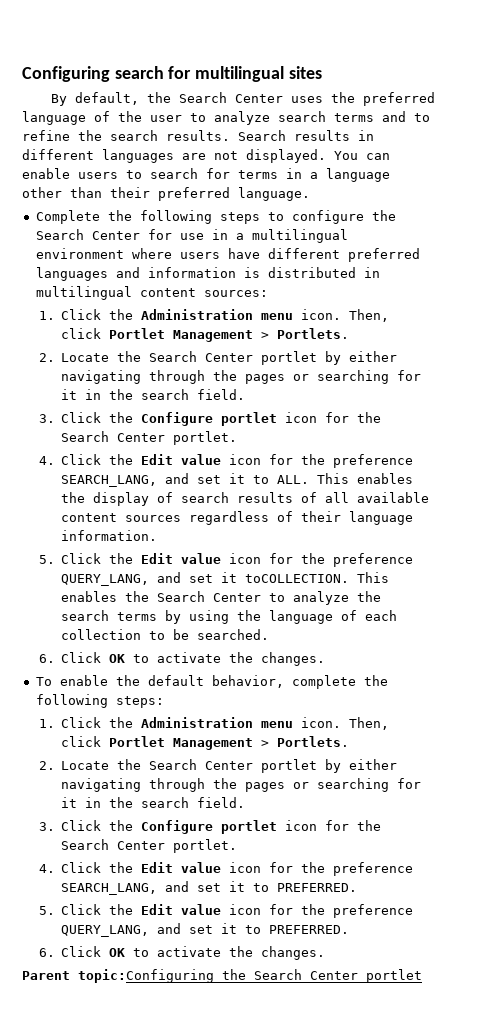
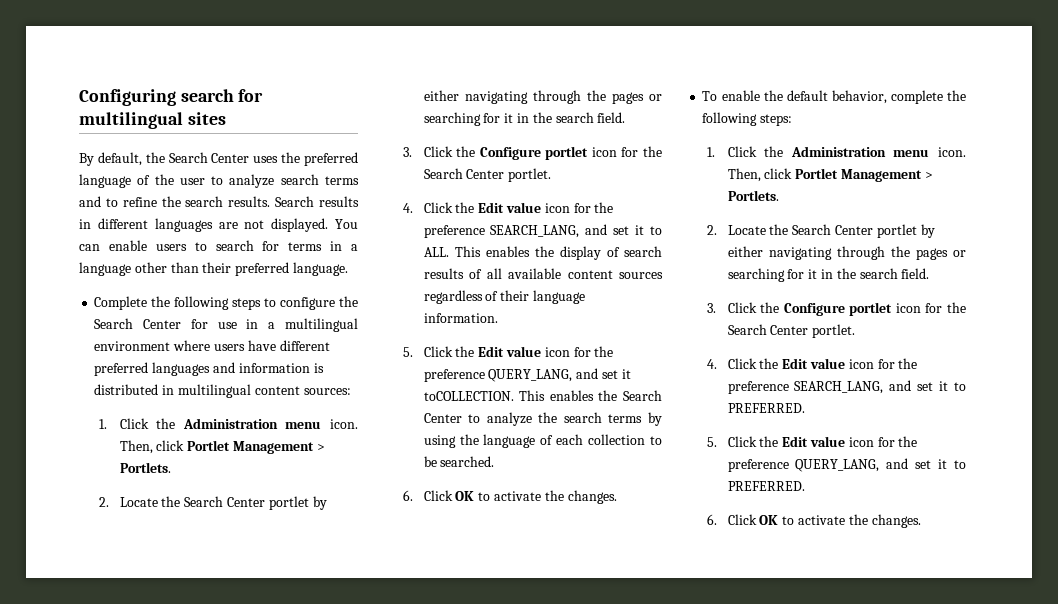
- Parent topic:Configuring the Search Center portlet

